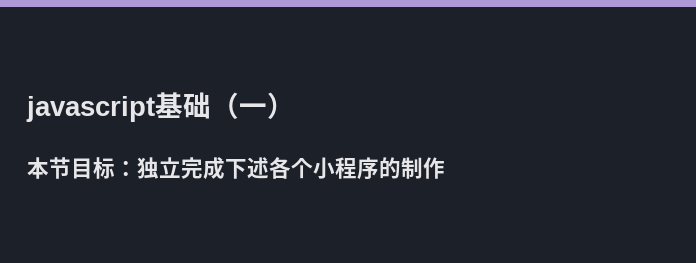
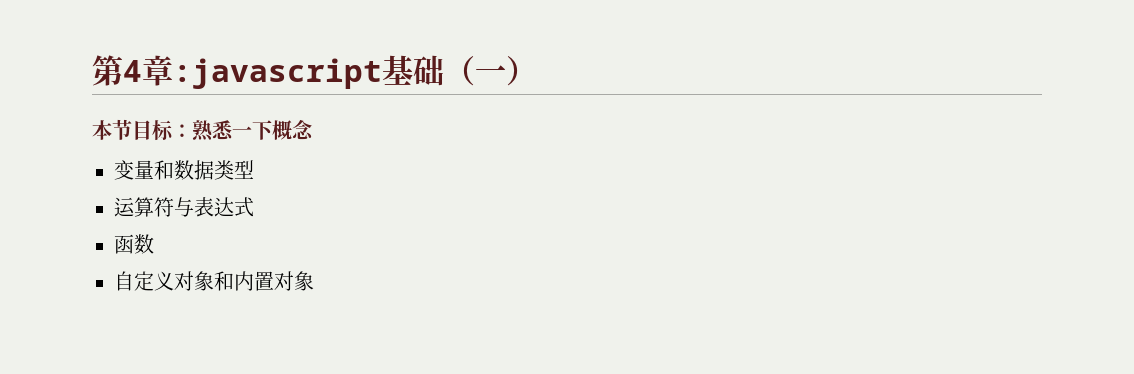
- javascript基础（一）
+ 第4章:javascript基础（一）
- 本节目标：独立完成下述各个小程序的制作
+ 本节目标：熟悉一下概念
+ 变量和数据类型
+ 运算符与表达式
+ 函数
+ 自定义对象和内置对象

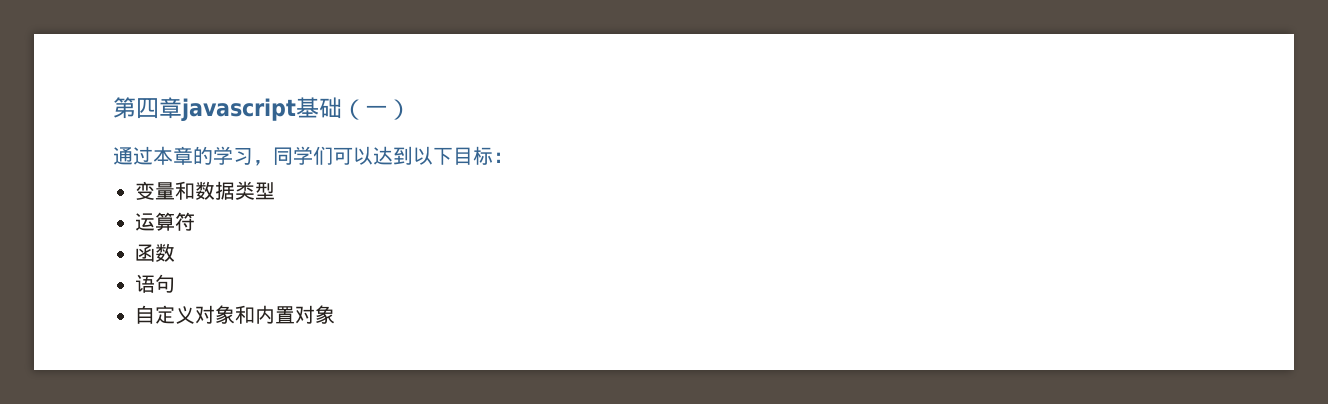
- 第4章:javascript基础（一）
+ 第四章javascript基础（一）
- 本节目标：熟悉一下概念
+ 通过本章的学习，同学们可以达到以下目标：
- 运算符与表达式
+ 运算符
+ 语句

